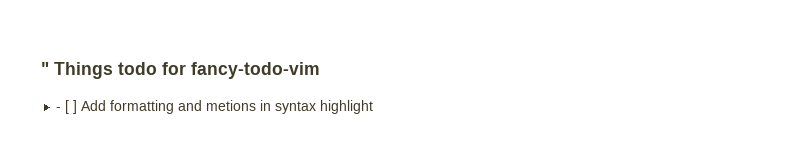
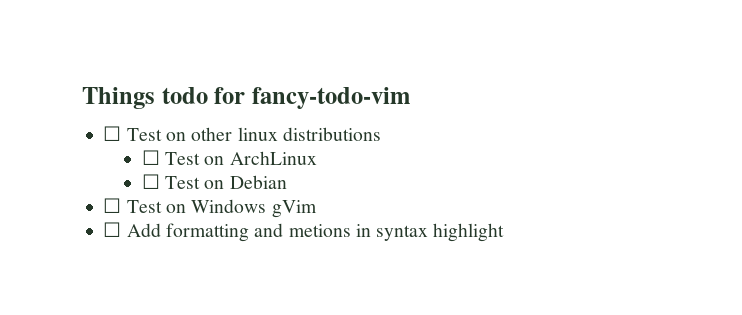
- " Things todo for fancy-todo-vim
+ Things todo for fancy-todo-vim
- - [ ] Add formatting and metions in syntax highlight
+ ☐ Test on other linux distributions
+ ☐ Test on ArchLinux
+ ☐ Test on Debian
+ ☐ Test on Windows gVim
+ ☐ Add formatting and metions in syntax highlight

